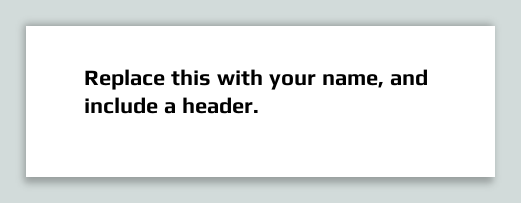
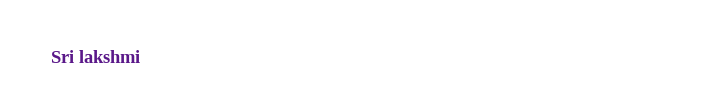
- Replace this with your name, and include a header.
+ Sri lakshmi

